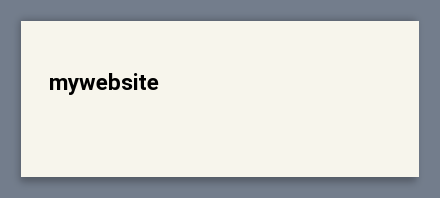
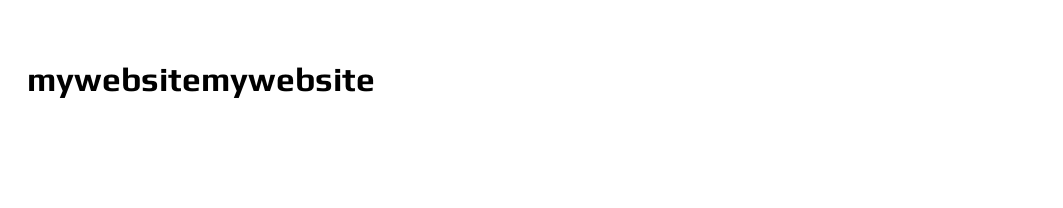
- mywebsite
+ mywebsitemywebsite

